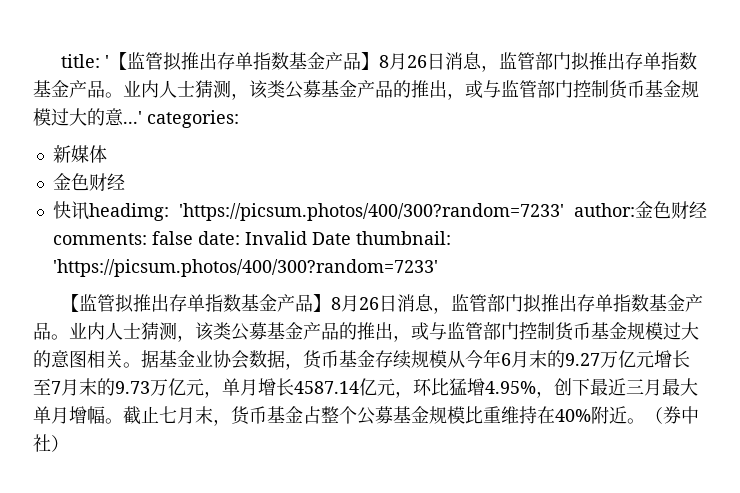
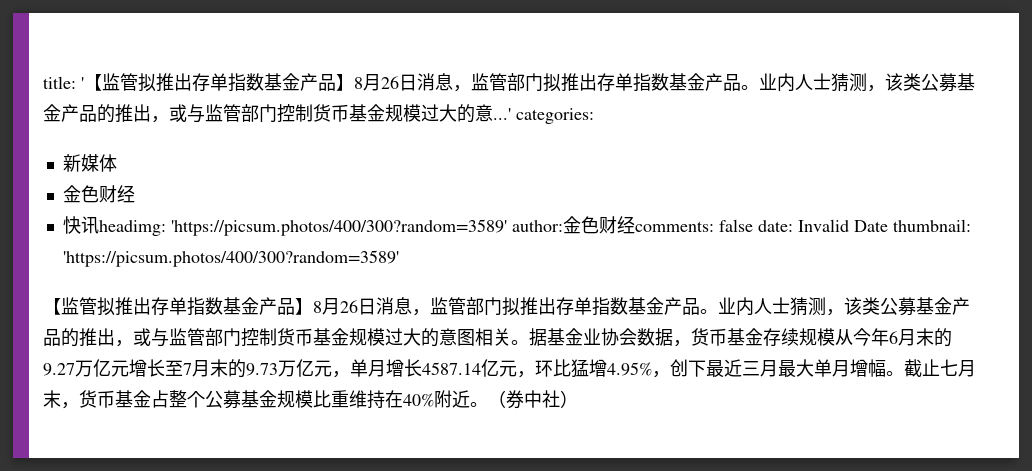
- 快讯headimg: 'https://picsum.photos/400/300?random=7233' author:金色财经comments: false date: Invalid Date thumbnail: 'https://picsum.photos/400/300?random=7233'
+ 快讯headimg: 'https://picsum.photos/400/300?random=3589' author:金色财经comments: false date: Invalid Date thumbnail: 'https://picsum.photos/400/300?random=3589'

